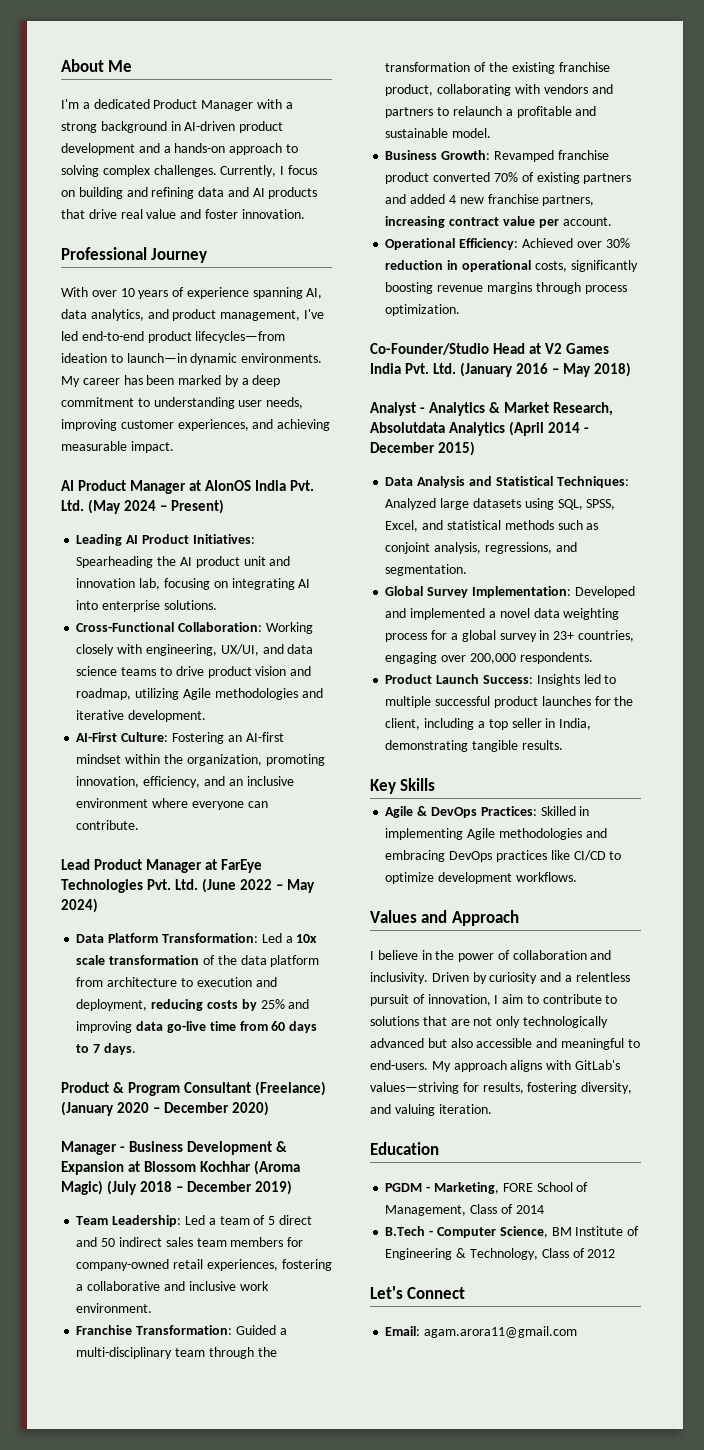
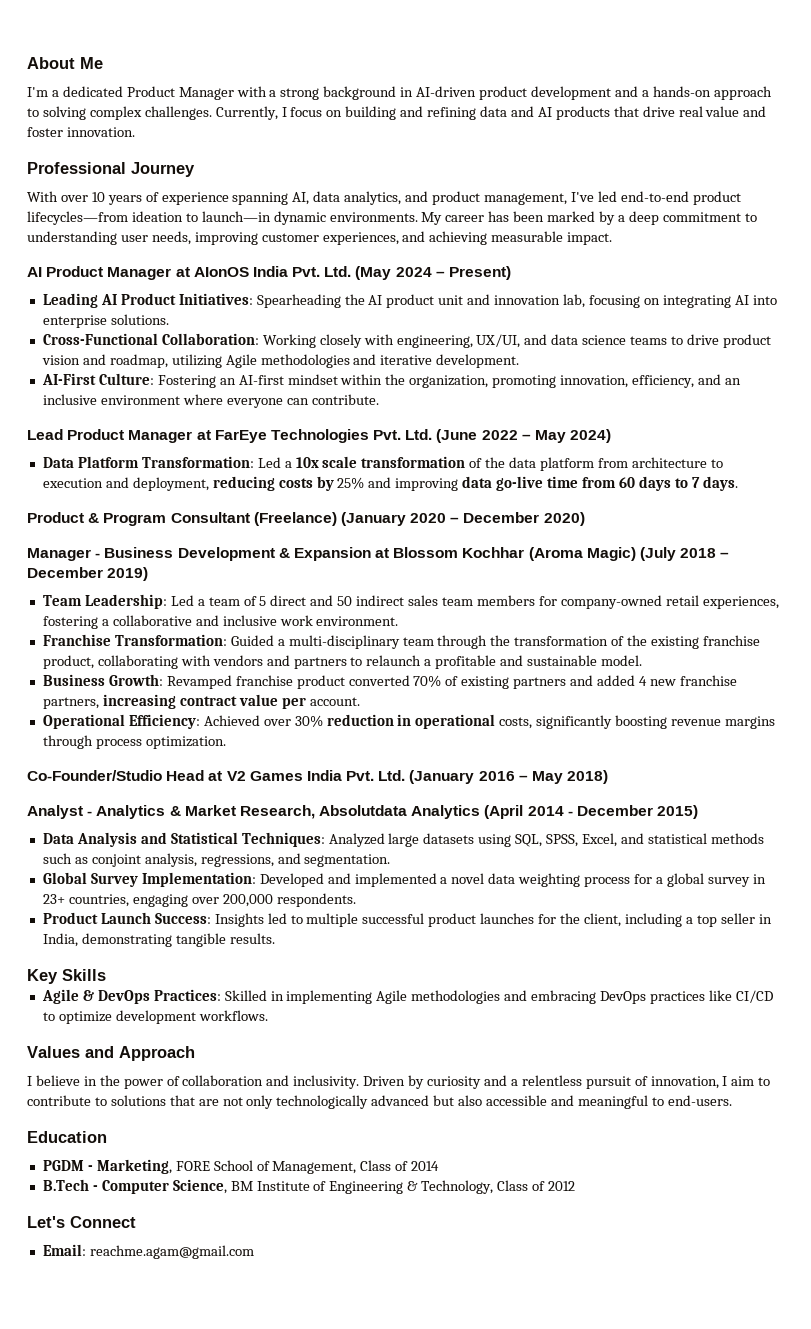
- My approach aligns with GitLab's values—striving for results, fostering diversity, and valuing iteration.
- Email: agam.arora11@gmail.com
+ Email: reachme.agam@gmail.com

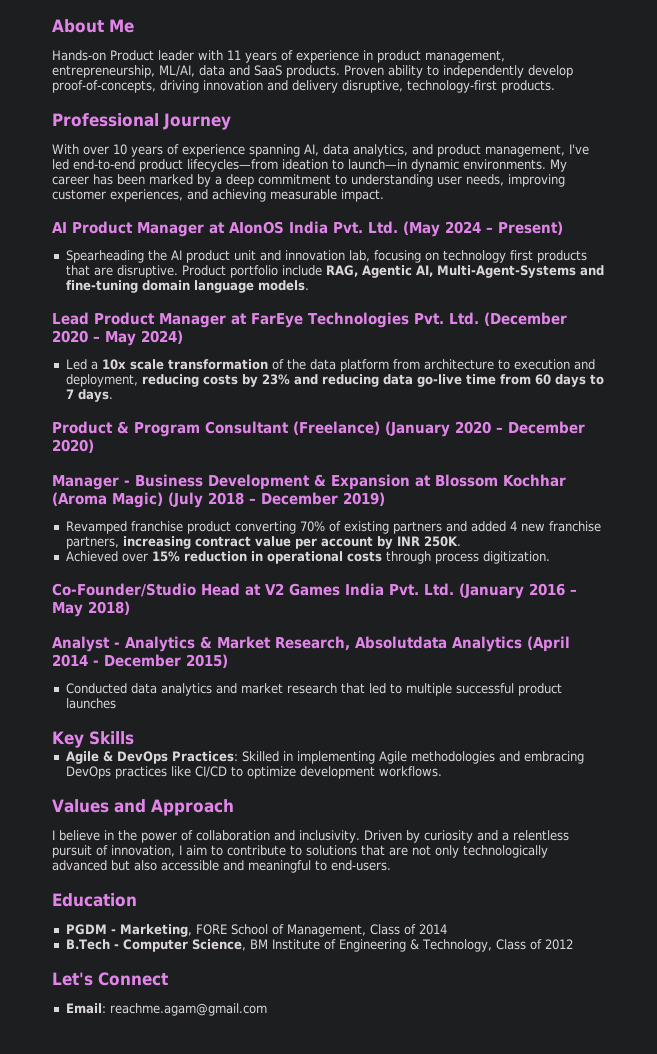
- I'm a dedicated Product Manager with a strong background in AI-driven product development and a hands-on approach to solving complex challenges. Currently, I focus on building and refining data and AI products that drive real value and foster innovation.
+ Hands-on Product leader with 11 years of experience in product management, entrepreneurship, ML/AI, data and SaaS products. Proven ability to independently develop proof-of-concepts, driving innovation and delivery disruptive, technology-first products.
- Leading AI Product Initiatives: Spearheading the AI product unit and innovation lab, focusing on integrating AI into enterprise solutions.
- Cross-Functional Collaboration: Working closely with engineering, UX/UI, and data science teams to drive product vision and roadmap, utilizing Agile methodologies and iterative development.
- AI-First Culture: Fostering an AI-first mindset within the organization, promoting innovation, efficiency, and an inclusive environment where everyone can contribute.
+ Spearheading the AI product unit and innovation lab, focusing on technology first products that are disruptive. Product portfolio include RAG, Agentic AI, Multi-Agent-Systems and fine-tuning domain language models.
- Lead Product Manager at FarEye Technologies Pvt. Ltd. (June 2022 – May 2024)
+ Lead Product Manager at FarEye Technologies Pvt. Ltd. (December 2020 – May 2024)
- Data Platform Transformation: Led a 10x scale transformation of the data platform from architecture to execution and deployment, reducing costs by 25% and improving data go-live time from 60 days to 7 days.
+ Led a 10x scale transformation of the data platform from architecture to execution and deployment, reducing costs by 23% and reducing data go-live time from 60 days to 7 days.
- Team Leadership: Led a team of 5 direct and 50 indirect sales team members for company-owned retail experiences, fostering a collaborative and inclusive work environment.
- Franchise Transformation: Guided a multi-disciplinary team through the transformation of the existing franchise product, collaborating with vendors and partners to relaunch a profitable and sustainable model.
- Business Growth: Revamped franchise product converted 70% of existing partners and added 4 new franchise partners, increasing contract value per account.
- Operational Efficiency: Achieved over 30% reduction in operational costs, significantly boosting revenue margins through process optimization.
+ Revamped franchise product converting 70% of existing partners and added 4 new franchise partners, increasing contract value per account by INR 250K.
+ Achieved over 15% reduction in operational costs through process digitization.
- Data Analysis and Statistical Techniques: Analyzed large datasets using SQL, SPSS, Excel, and statistical methods such as conjoint analysis, regressions, and segmentation.
- Global Survey Implementation: Developed and implemented a novel data weighting process for a global survey in 23+ countries, engaging over 200,000 respondents.
- Product Launch Success: Insights led to multiple successful product launches for the client, including a top seller in India, demonstrating tangible results.
+ Conducted data analytics and market research that led to multiple successful product launches

